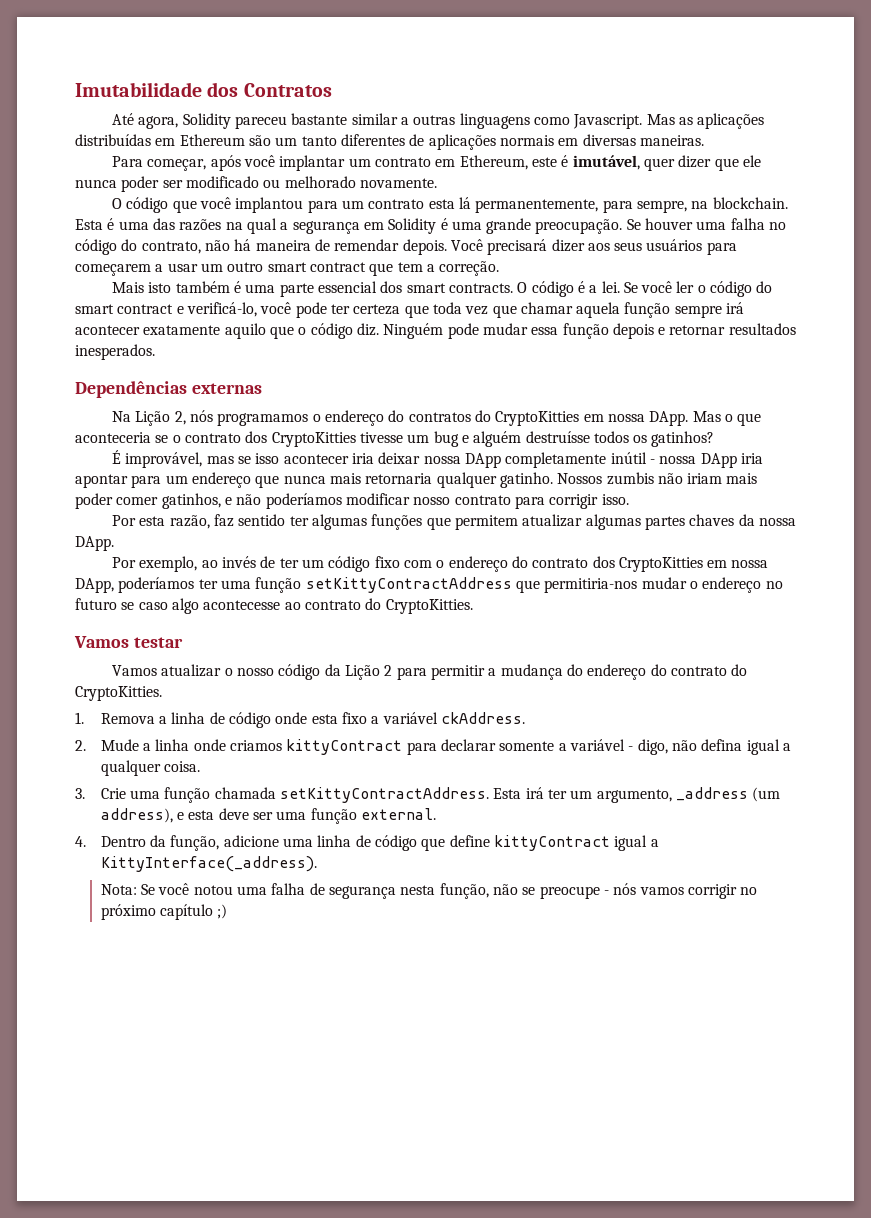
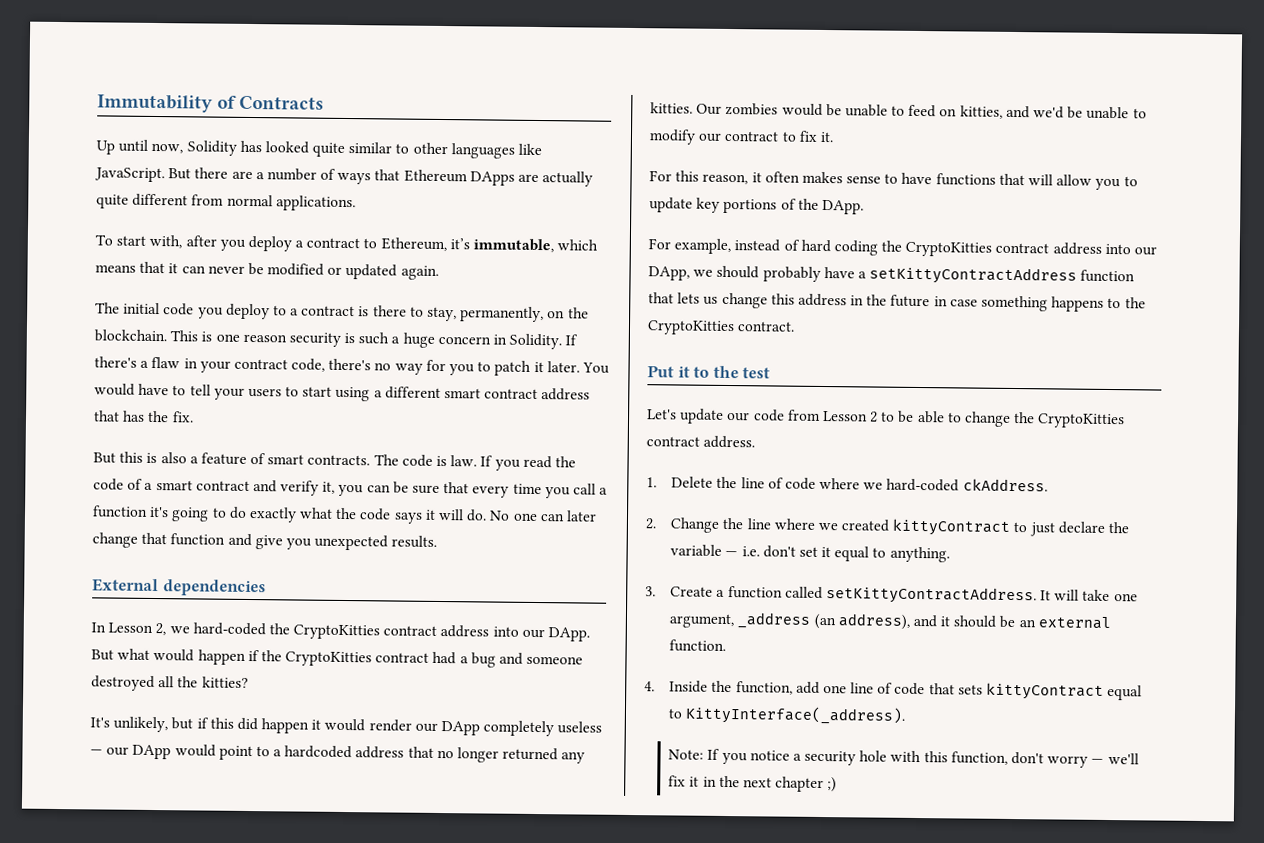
- Imutabilidade dos Contratos
- Até agora, Solidity pareceu bastante similar a outras linguagens como Javascript. Mas as aplicações distribuídas em Ethereum são um tanto diferentes de aplicações normais em diversas maneiras.
- Para começar, após você implantar um contrato em Ethereum, este é imutável, quer dizer que ele nunca poder ser modificado ou melhorado novamente.
- O código que você implantou para um contrato esta lá permanentemente, para sempre, na blockchain. Esta é uma das razões na qual a segurança em Solidity é uma grande preocupação. Se houver uma falha no código do contrato, não há maneira de remendar depois. Você precisará dizer aos seus usuários para começarem a usar um outro smart contract que tem a correção.
- Mais isto também é uma parte essencial dos smart contracts. O código é a lei. Se você ler o código do smart contract e verificá-lo, você pode ter certeza que toda vez que chamar aquela função sempre irá acontecer exatamente aquilo que o código diz. Ninguém pode mudar essa função depois e retornar resultados inesperados.
- Dependências externas
- Na Lição 2, nós programamos o endereço do contratos do CryptoKitties em nossa DApp. Mas o que aconteceria se o contrato dos CryptoKitties tivesse um bug e alguém destruísse todos os gatinhos?
- É improvável, mas se isso acontecer iria deixar nossa DApp completamente inútil - nossa DApp iria apontar para um endereço que nunca mais retornaria qualquer gatinho. Nossos zumbis não iriam mais poder comer gatinhos, e não poderíamos modificar nosso contrato para corrigir isso.
- Por esta razão, faz sentido ter algumas funções que permitem atualizar algumas partes chaves da nossa DApp.
- Por exemplo, ao invés de ter um código fixo com o endereço do contrato dos CryptoKitties em nossa DApp, poderíamos ter uma função setKittyContractAddress que permitiria-nos mudar o endereço no futuro se caso algo acontecesse ao contrato do CryptoKitties.
- Vamos testar
- Vamos atualizar o nosso código da Lição 2 para permitir a mudança do endereço do contrato do CryptoKitties.
- 1. Remova a linha de código onde esta fixo a variável ckAddress.
- 2. Mude a linha onde criamos kittyContract para declarar somente a variável - digo, não defina igual a qualquer coisa.
- 3. Crie uma função chamada setKittyContractAddress. Esta irá ter um argumento, _address (um address), e esta deve ser uma função external.
- 4. Dentro da função, adicione uma linha de código que define kittyContract igual a KittyInterface(_address).
- Nota: Se você notou uma falha de segurança nesta função, não se preocupe - nós vamos corrigir no próximo capítulo ;)
+ Immutability of Contracts
+ Up until now, Solidity has looked quite similar to other languages like JavaScript. But there are a number of ways that Ethereum DApps are actually quite different from normal applications.
+ To start with, after you deploy a contract to Ethereum, it’s immutable, which means that it can never be modified or updated again.
+ The initial code you deploy to a contract is there to stay, permanently, on the blockchain. This is one reason security is such a huge concern in Solidity. If there's a flaw in your contract code, there's no way for you to patch it later. You would have to tell your users to start using a different smart contract address that has the fix.
+ But this is also a feature of smart contracts. The code is law. If you read the code of a smart contract and verify it, you can be sure that every time you call a function it's going to do exactly what the code says it will do. No one can later change that function and give you unexpected results.
+ External dependencies
+ In Lesson 2, we hard-coded the CryptoKitties contract address into our DApp. But what would happen if the CryptoKitties contract had a bug and someone destroyed all the kitties?
+ It's unlikely, but if this did happen it would render our DApp completely useless — our DApp would point to a hardcoded address that no longer returned any kitties. Our zombies would be unable to feed on kitties, and we'd be unable to modify our contract to fix it.
+ For this reason, it often makes sense to have functions that will allow you to update key portions of the DApp.
+ For example, instead of hard coding the CryptoKitties contract address into our DApp, we should probably have a setKittyContractAddress function that lets us change this address in the future in case something happens to the CryptoKitties contract.
+ Put it to the test
+ Let's update our code from Lesson 2 to be able to change the CryptoKitties contract address.
+ 1. Delete the line of code where we hard-coded ckAddress.
+ 2. Change the line where we created kittyContract to just declare the variable — i.e. don't set it equal to anything.
+ 3. Create a function called setKittyContractAddress. It will take one argument, _address (an address), and it should be an external function.
+ 4. Inside the function, add one line of code that sets kittyContract equal to KittyInterface(_address).
+ Note: If you notice a security hole with this function, don't worry — we'll fix it in the next chapter ;)

